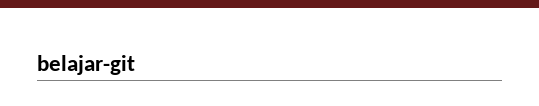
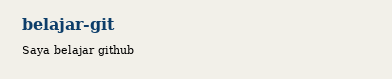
+ Saya belajar github

